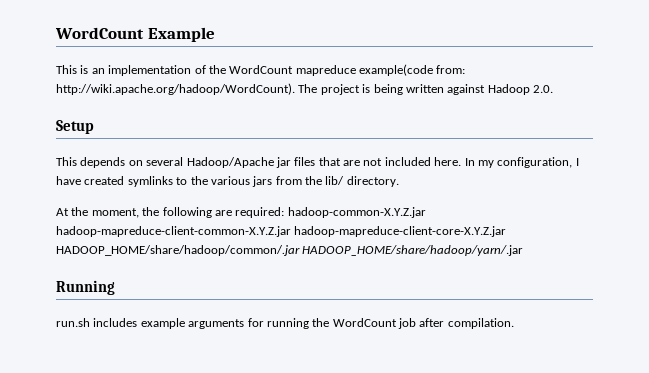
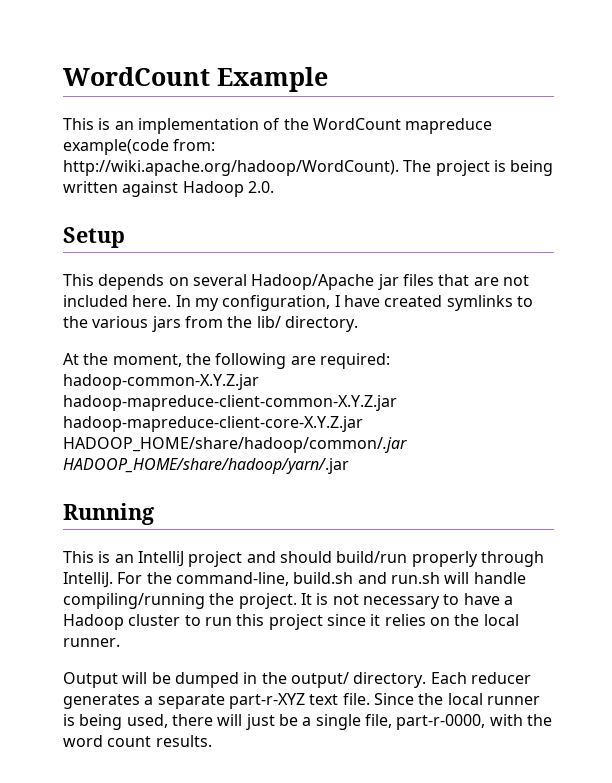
- run.sh includes example arguments for running the WordCount job after compilation.
+ This is an IntelliJ project and should build/run properly through IntelliJ. For the command-line, build.sh and run.sh will handle compiling/running the project. It is not necessary to have a Hadoop cluster to run this project since it relies on the local runner.
+ Output will be dumped in the output/ directory. Each reducer generates a separate part-r-XYZ text file. Since the local runner is being used, there will just be a single file, part-r-0000, with the word count results.

